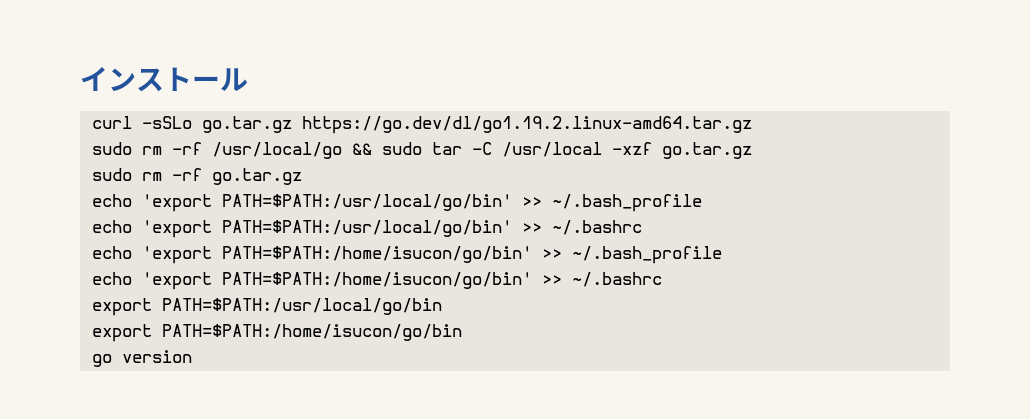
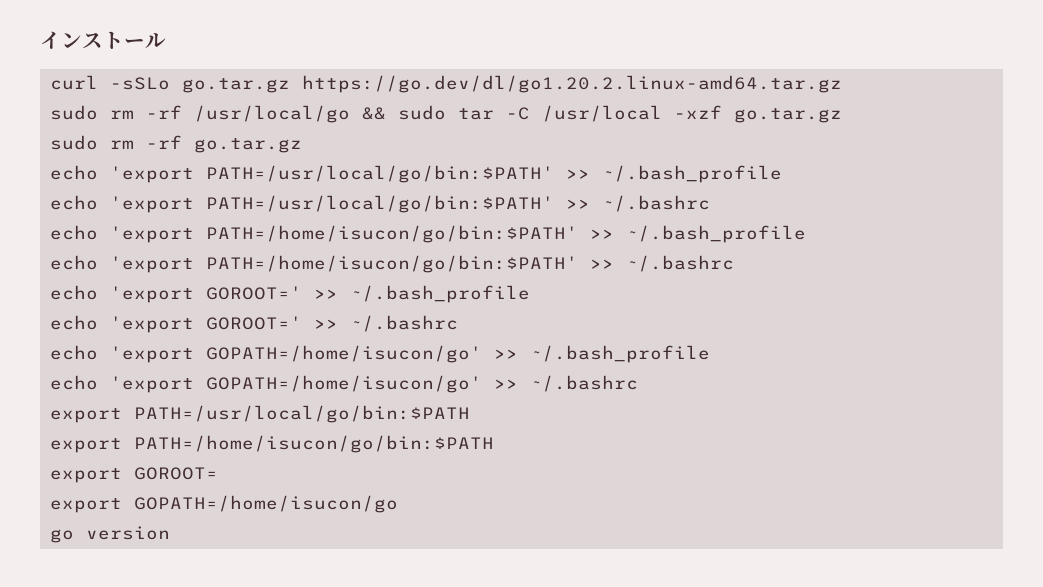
- curl -sSLo go.tar.gz https://go.dev/dl/go1.19.2.linux-amd64.tar.gz
+ curl -sSLo go.tar.gz https://go.dev/dl/go1.20.2.linux-amd64.tar.gz
- echo 'export PATH=$PATH:/usr/local/go/bin' >> ~/.bash_profile
- echo 'export PATH=$PATH:/usr/local/go/bin' >> ~/.bashrc
- echo 'export PATH=$PATH:/home/isucon/go/bin' >> ~/.bash_profile
- echo 'export PATH=$PATH:/home/isucon/go/bin' >> ~/.bashrc
+ echo 'export PATH=/usr/local/go/bin:$PATH' >> ~/.bash_profile
+ echo 'export PATH=/usr/local/go/bin:$PATH' >> ~/.bashrc
+ echo 'export PATH=/home/isucon/go/bin:$PATH' >> ~/.bash_profile
+ echo 'export PATH=/home/isucon/go/bin:$PATH' >> ~/.bashrc
+ echo 'export GOROOT=' >> ~/.bash_profile
+ echo 'export GOROOT=' >> ~/.bashrc
+ echo 'export GOPATH=/home/isucon/go' >> ~/.bash_profile
+ echo 'export GOPATH=/home/isucon/go' >> ~/.bashrc
- export PATH=$PATH:/usr/local/go/bin
- export PATH=$PATH:/home/isucon/go/bin
+ export PATH=/usr/local/go/bin:$PATH
+ export PATH=/home/isucon/go/bin:$PATH
+ export GOROOT=
+ export GOPATH=/home/isucon/go

